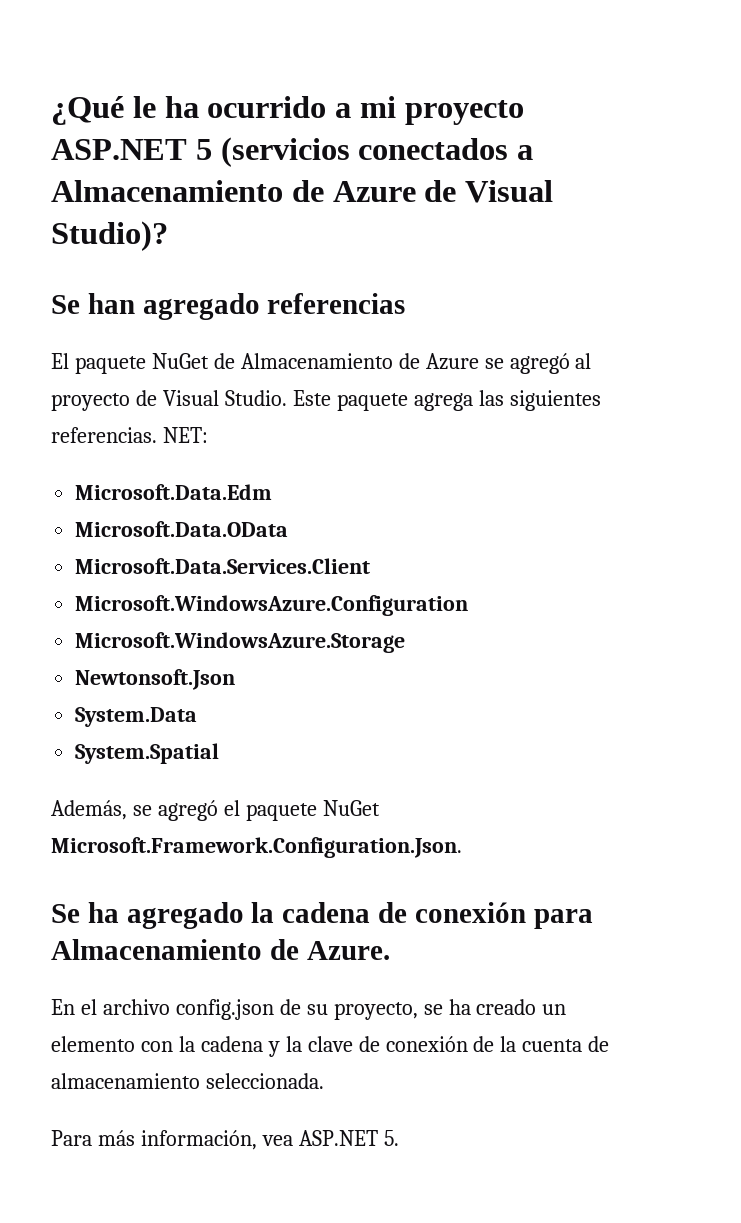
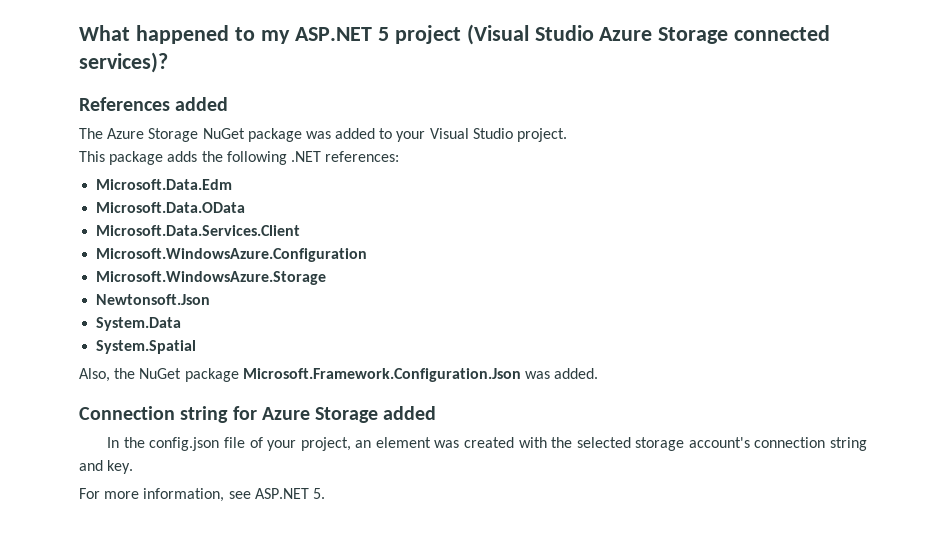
- ¿Qué le ha ocurrido a mi proyecto ASP.NET 5 (servicios conectados a Almacenamiento de Azure de Visual Studio)?
- Se han agregado referencias
- El paquete NuGet de Almacenamiento de Azure se agregó al proyecto de Visual Studio. Este paquete agrega las siguientes referencias. NET:
+ What happened to my ASP.NET 5 project (Visual Studio Azure Storage connected services)?
+ References added
+ The Azure Storage NuGet package was added to your Visual Studio project.
+ This package adds the following .NET references:
- Además, se agregó el paquete NuGet Microsoft.Framework.Configuration.Json.
- Se ha agregado la cadena de conexión para Almacenamiento de Azure.
- En el archivo config.json de su proyecto, se ha creado un elemento con la cadena y la clave de conexión de la cuenta de almacenamiento seleccionada.
- Para más información, vea ASP.NET 5.
+ Also, the NuGet package Microsoft.Framework.Configuration.Json was added.
+ Connection string for Azure Storage added
+ In the config.json file of your project, an element was created with the selected storage account's connection string and key.
+ For more information, see ASP.NET 5.

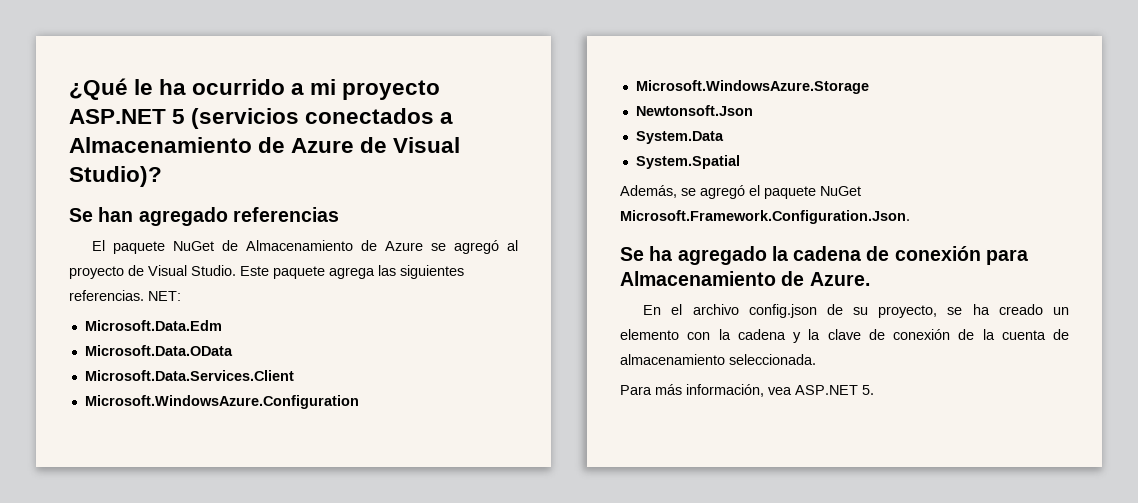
- What happened to my ASP.NET 5 project (Visual Studio Azure Storage connected services)?
- References added
- The Azure Storage NuGet package was added to your Visual Studio project.
- This package adds the following .NET references:
+ ¿Qué le ha ocurrido a mi proyecto ASP.NET 5 (servicios conectados a Almacenamiento de Azure de Visual Studio)?
+ Se han agregado referencias
+ El paquete NuGet de Almacenamiento de Azure se agregó al proyecto de Visual Studio. Este paquete agrega las siguientes referencias. NET:
- Also, the NuGet package Microsoft.Framework.Configuration.Json was added.
- Connection string for Azure Storage added
- In the config.json file of your project, an element was created with the selected storage account's connection string and key.
- For more information, see ASP.NET 5.
+ Además, se agregó el paquete NuGet Microsoft.Framework.Configuration.Json.
+ Se ha agregado la cadena de conexión para Almacenamiento de Azure.
+ En el archivo config.json de su proyecto, se ha creado un elemento con la cadena y la clave de conexión de la cuenta de almacenamiento seleccionada.
+ Para más información, vea ASP.NET 5.

